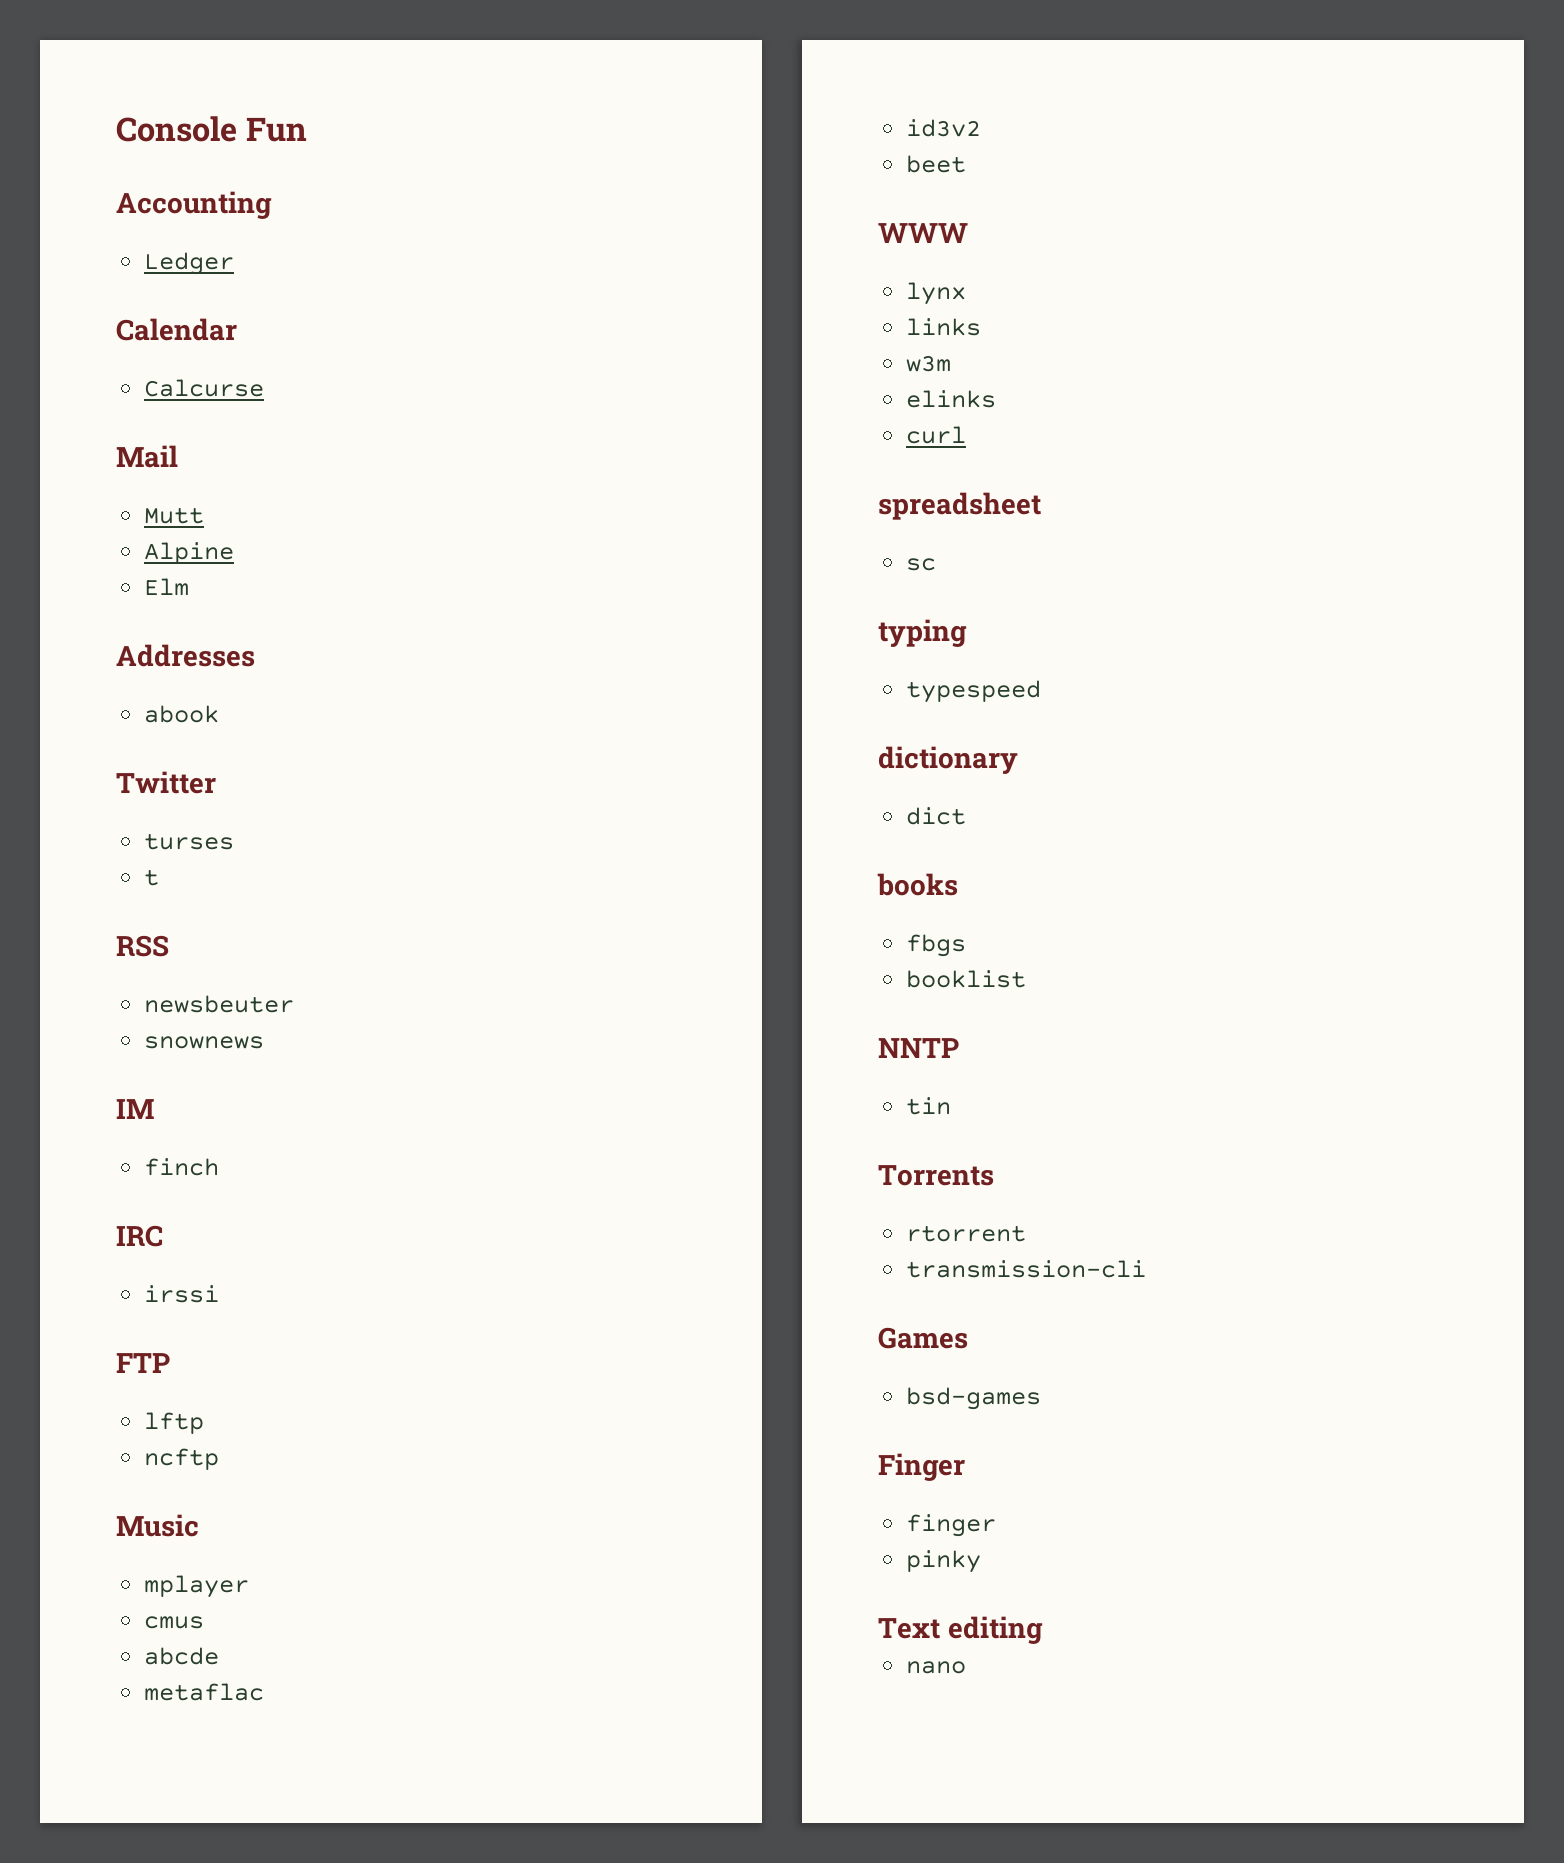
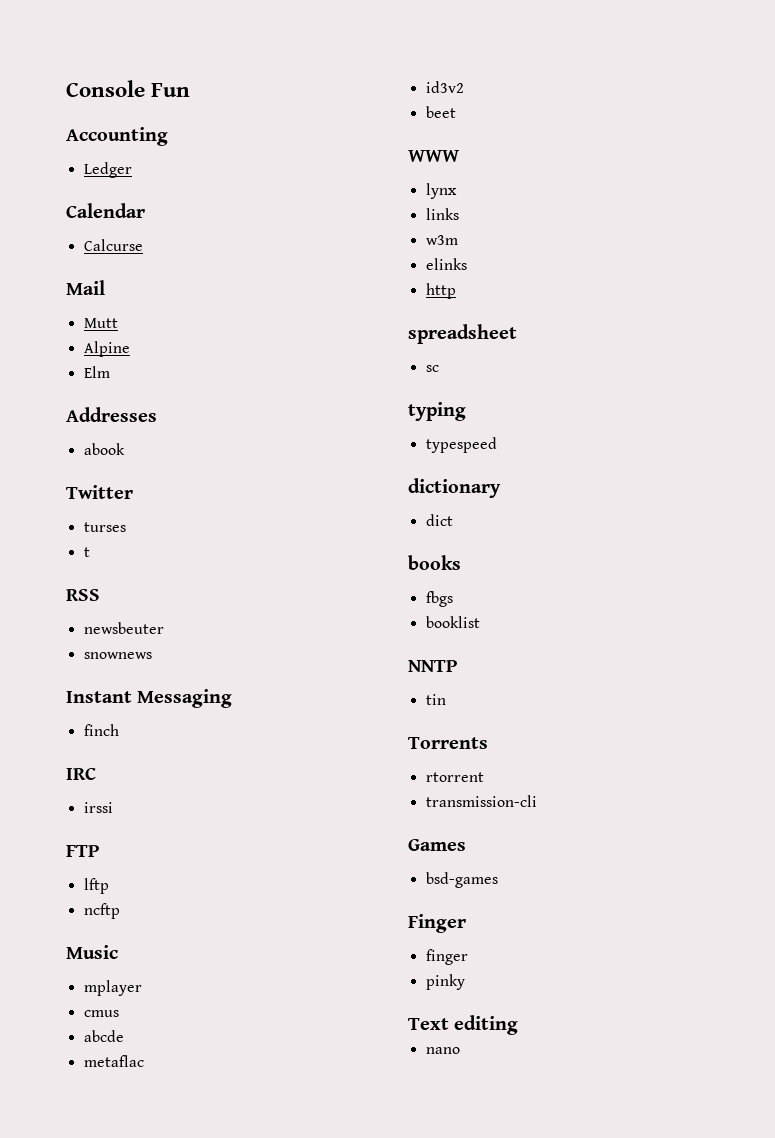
- IM
+ Instant Messaging
- curl
+ http

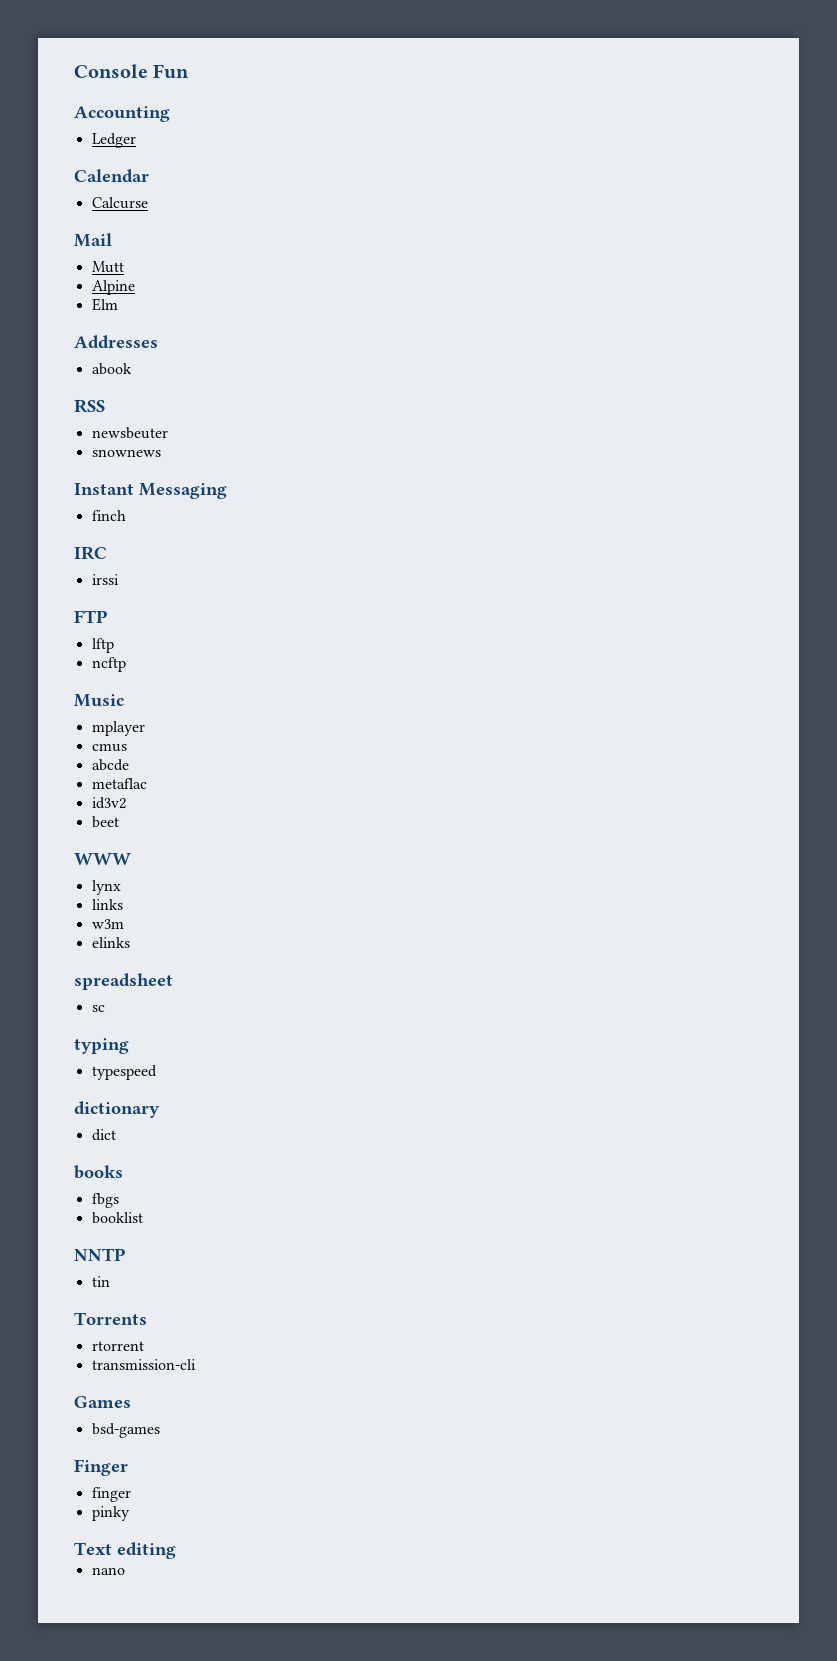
- Twitter
- turses
- t
- http

